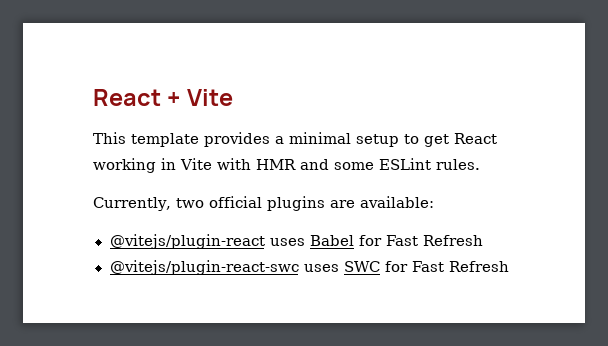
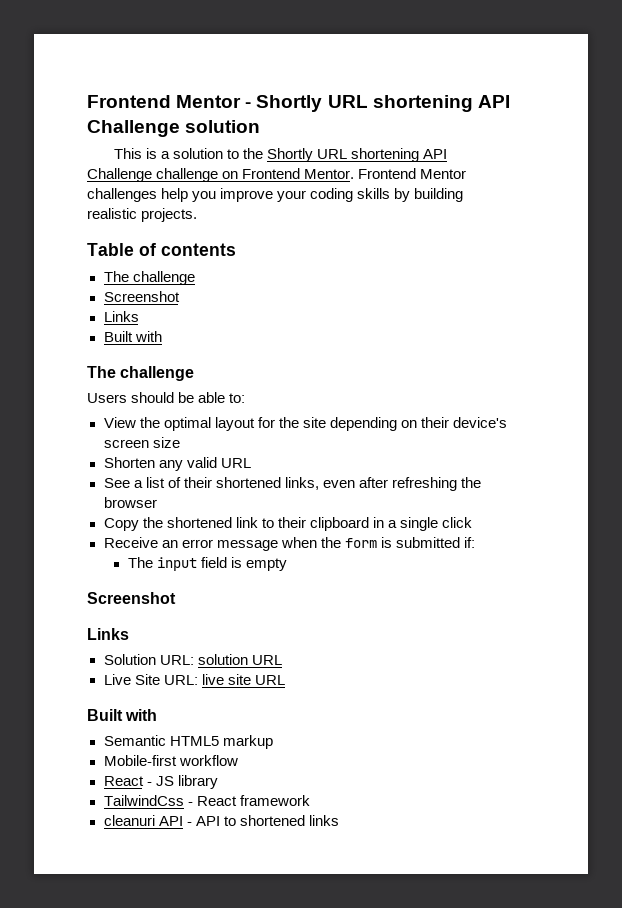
- React + Vite
- This template provides a minimal setup to get React working in Vite with HMR and some ESLint rules.
- Currently, two official plugins are available:
- @vitejs/plugin-react uses Babel for Fast Refresh
- @vitejs/plugin-react-swc uses SWC for Fast Refresh
+ Frontend Mentor - Shortly URL shortening API Challenge solution
+ This is a solution to the Shortly URL shortening API Challenge challenge on Frontend Mentor. Frontend Mentor challenges help you improve your coding skills by building realistic projects.
+ Table of contents
+ The challenge
+ Screenshot
+ Links
+ Built with
+ The challenge
+ Users should be able to:
+ View the optimal layout for the site depending on their device's screen size
+ Shorten any valid URL
+ See a list of their shortened links, even after refreshing the browser
+ Copy the shortened link to their clipboard in a single click
+ Receive an error message when the form is submitted if:
+ The input field is empty
+ Screenshot
+ Links
+ Solution URL: solution URL
+ Live Site URL: live site URL
+ Built with
+ Semantic HTML5 markup
+ Mobile-first workflow
+ React - JS library
+ TailwindCss - React framework
+ cleanuri API - API to shortened links

